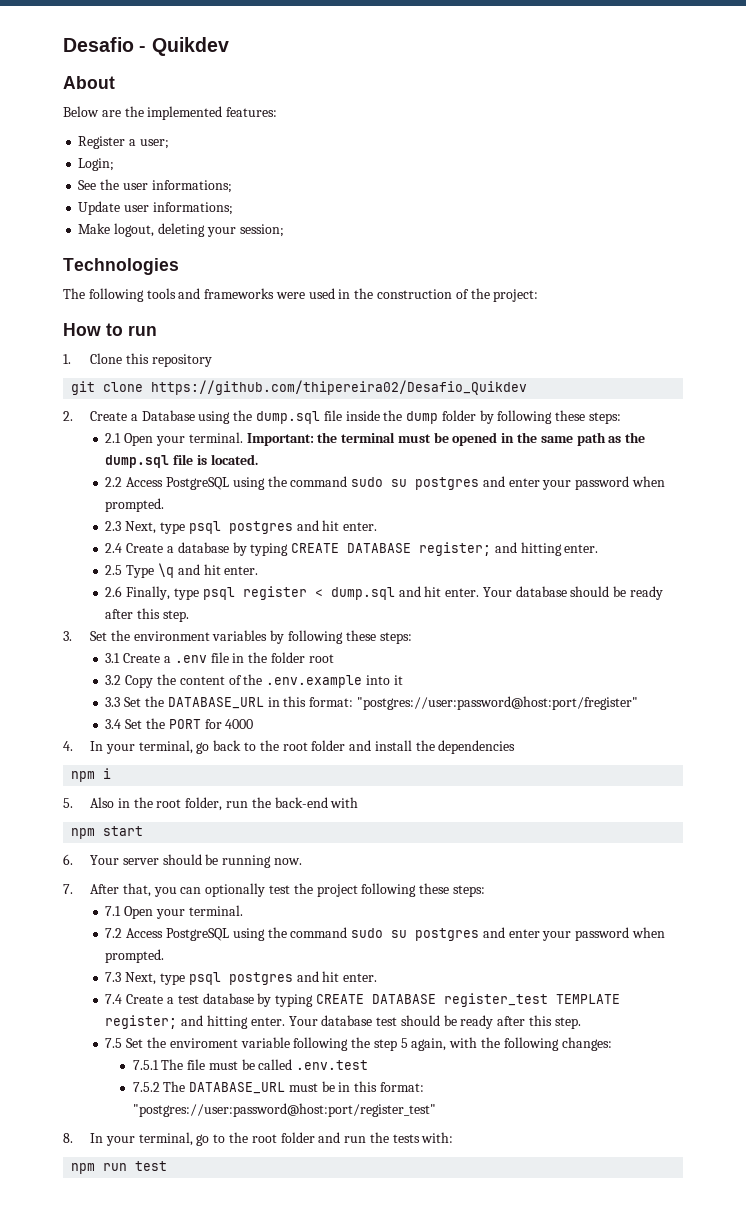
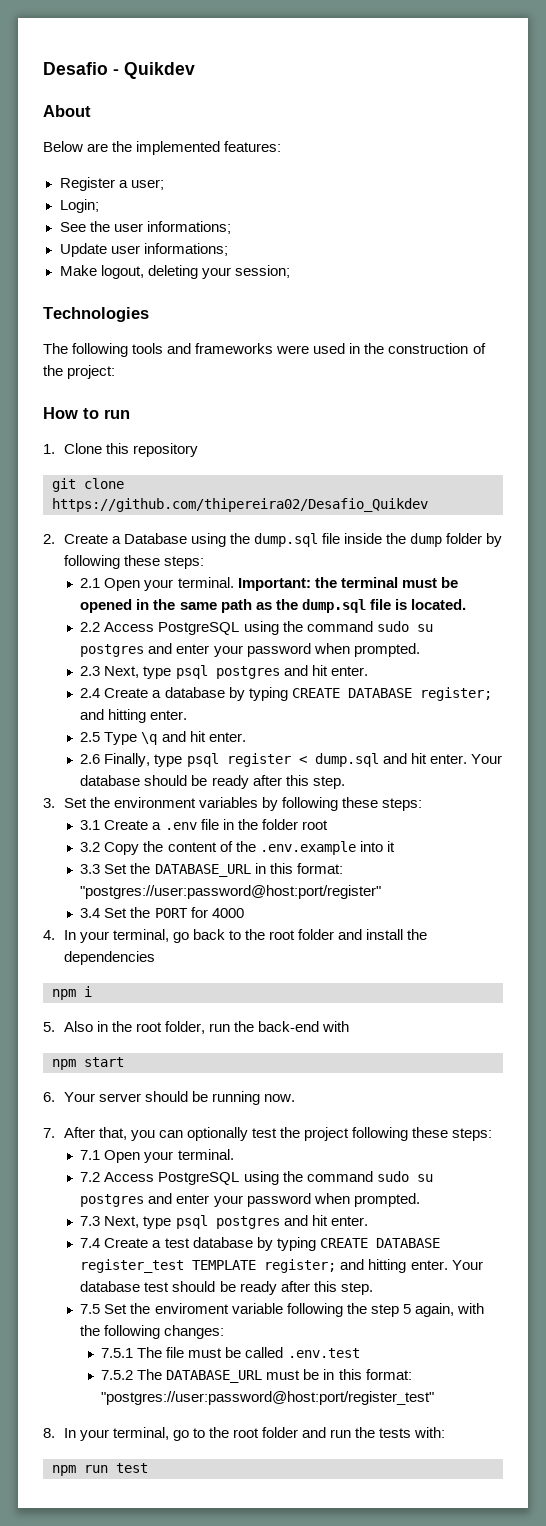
- 3.3 Set the DATABASE_URL in this format: "postgres://user:password@host:port/fregister"
+ 3.3 Set the DATABASE_URL in this format: "postgres://user:password@host:port/register"

